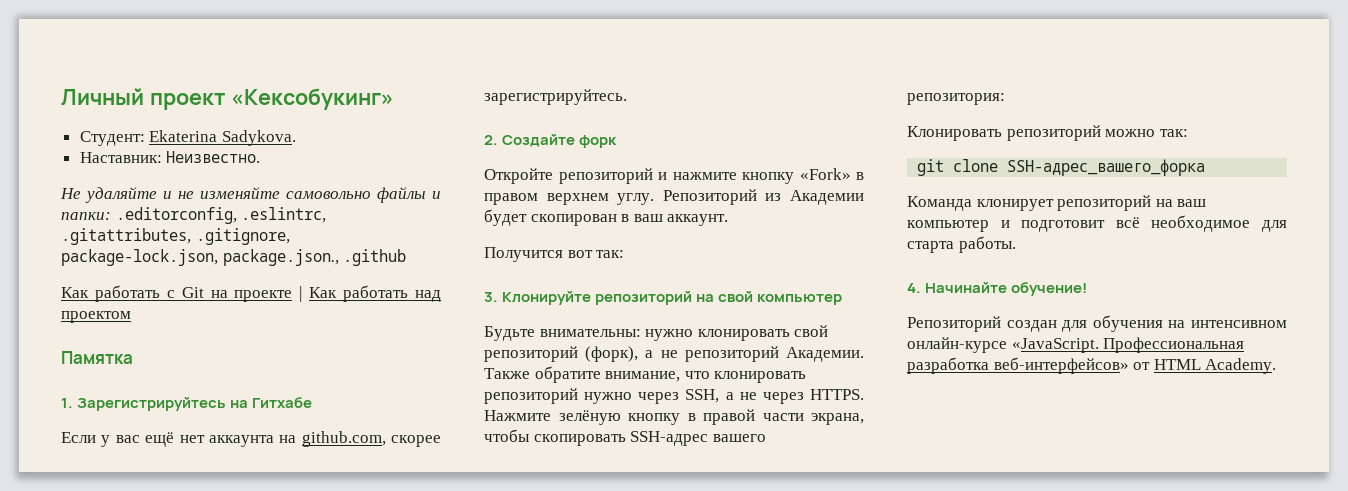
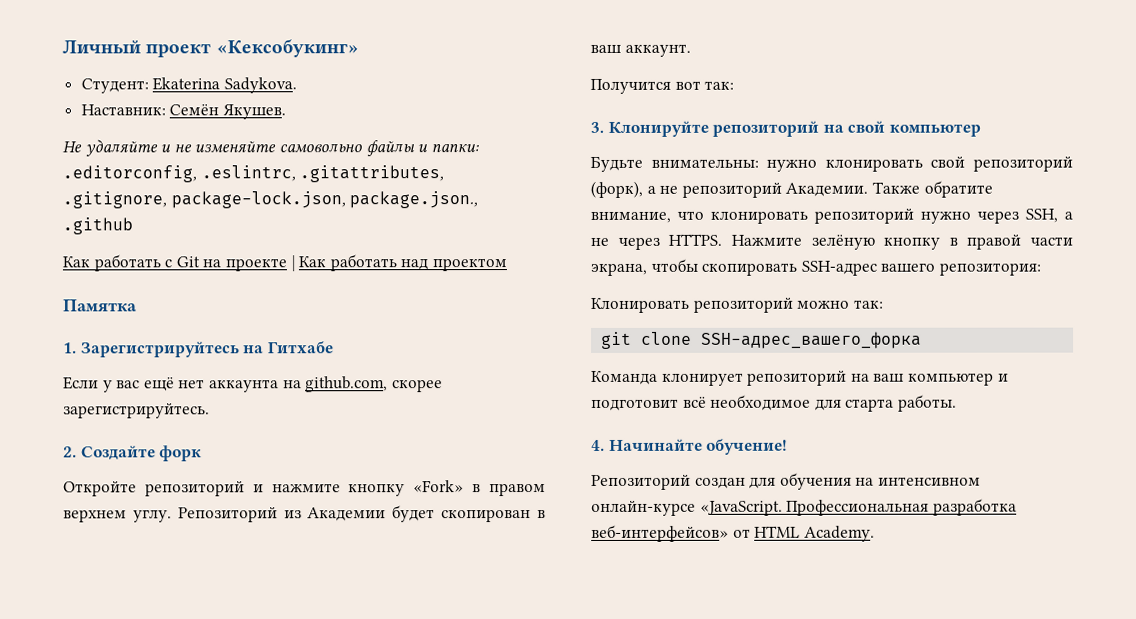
- Наставник: Неизвестно.
+ Наставник: Семён Якушев.

